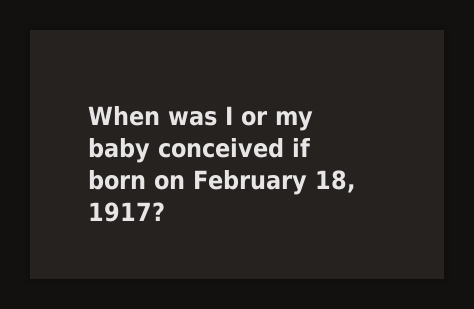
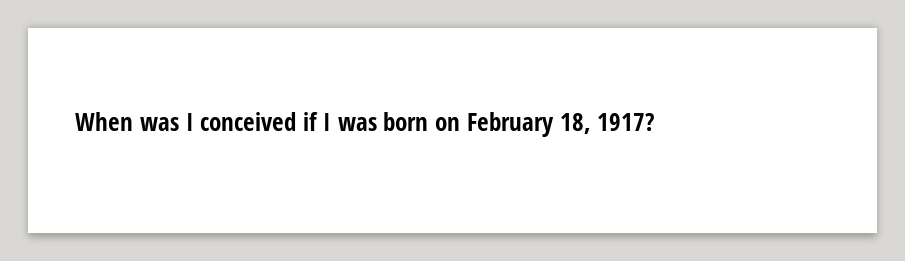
- When was I or my baby conceived if born on February 18, 1917?
+ When was I conceived if I was born on February 18, 1917?

